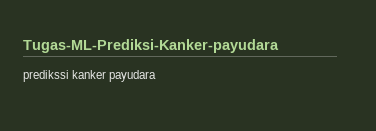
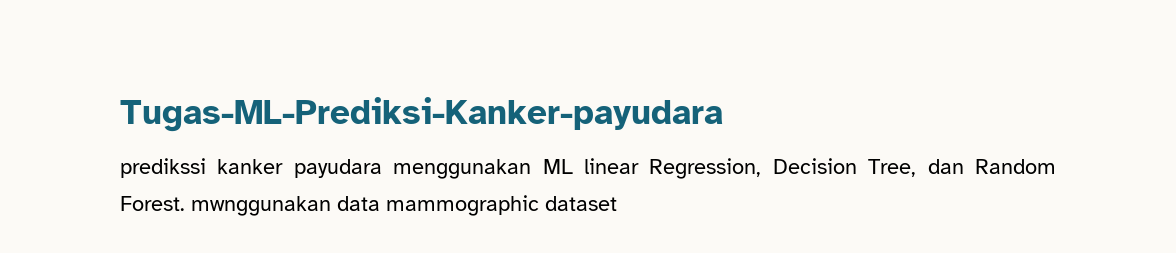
- predikssi kanker payudara
+ predikssi kanker payudara menggunakan ML linear Regression, Decision Tree, dan Random Forest. mwnggunakan data mammographic dataset

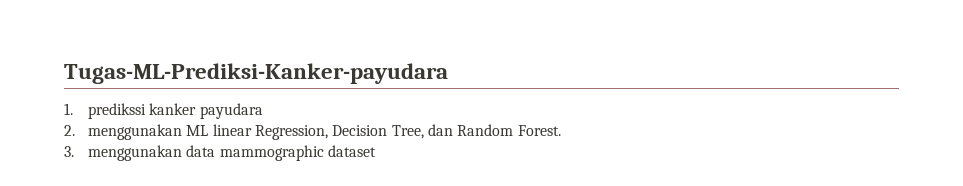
- predikssi kanker payudara menggunakan ML linear Regression, Decision Tree, dan Random Forest. mwnggunakan data mammographic dataset
+ 1. predikssi kanker payudara
+ 2. menggunakan ML linear Regression, Decision Tree, dan Random Forest.
+ 3. menggunakan data mammographic dataset

